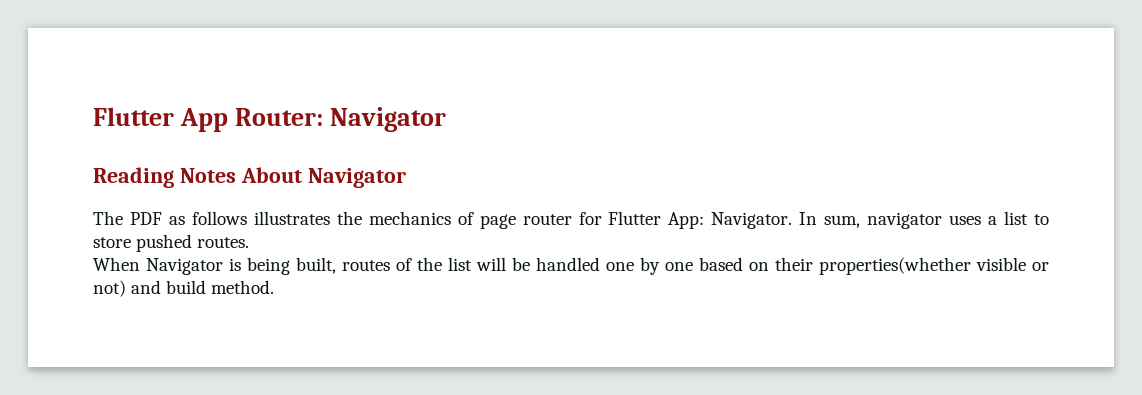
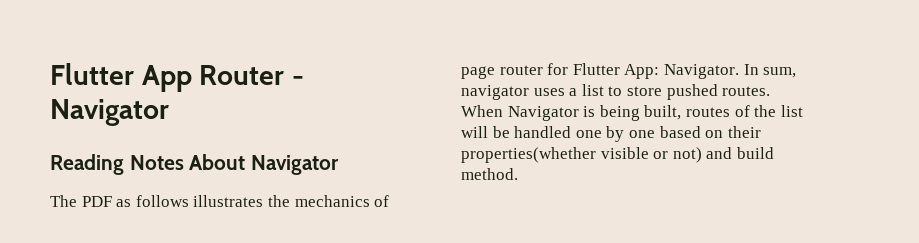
- Flutter App Router: Navigator
+ Flutter App Router - Navigator

